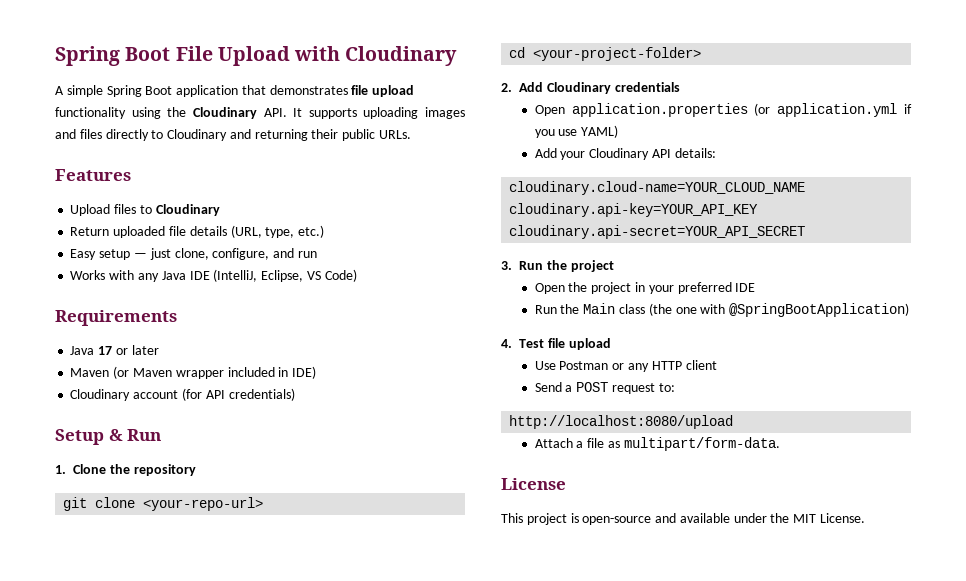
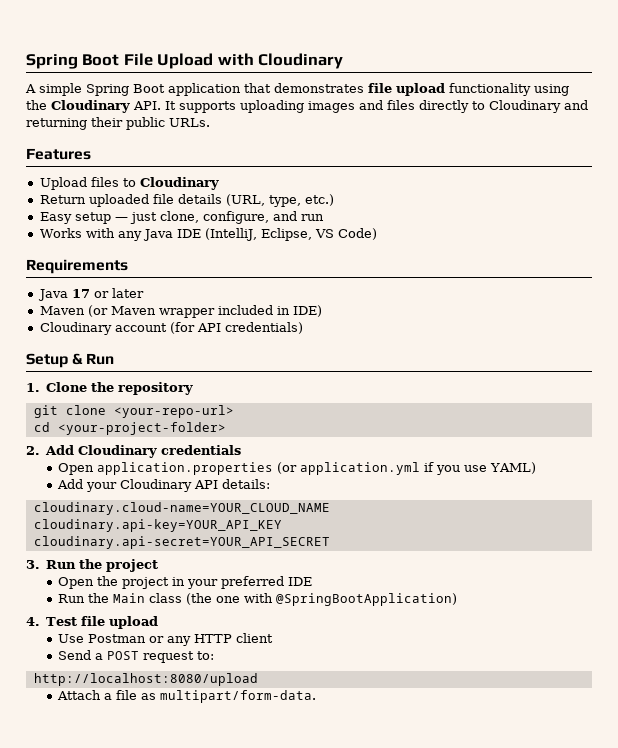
- License
- This project is open-source and available under the MIT License.

